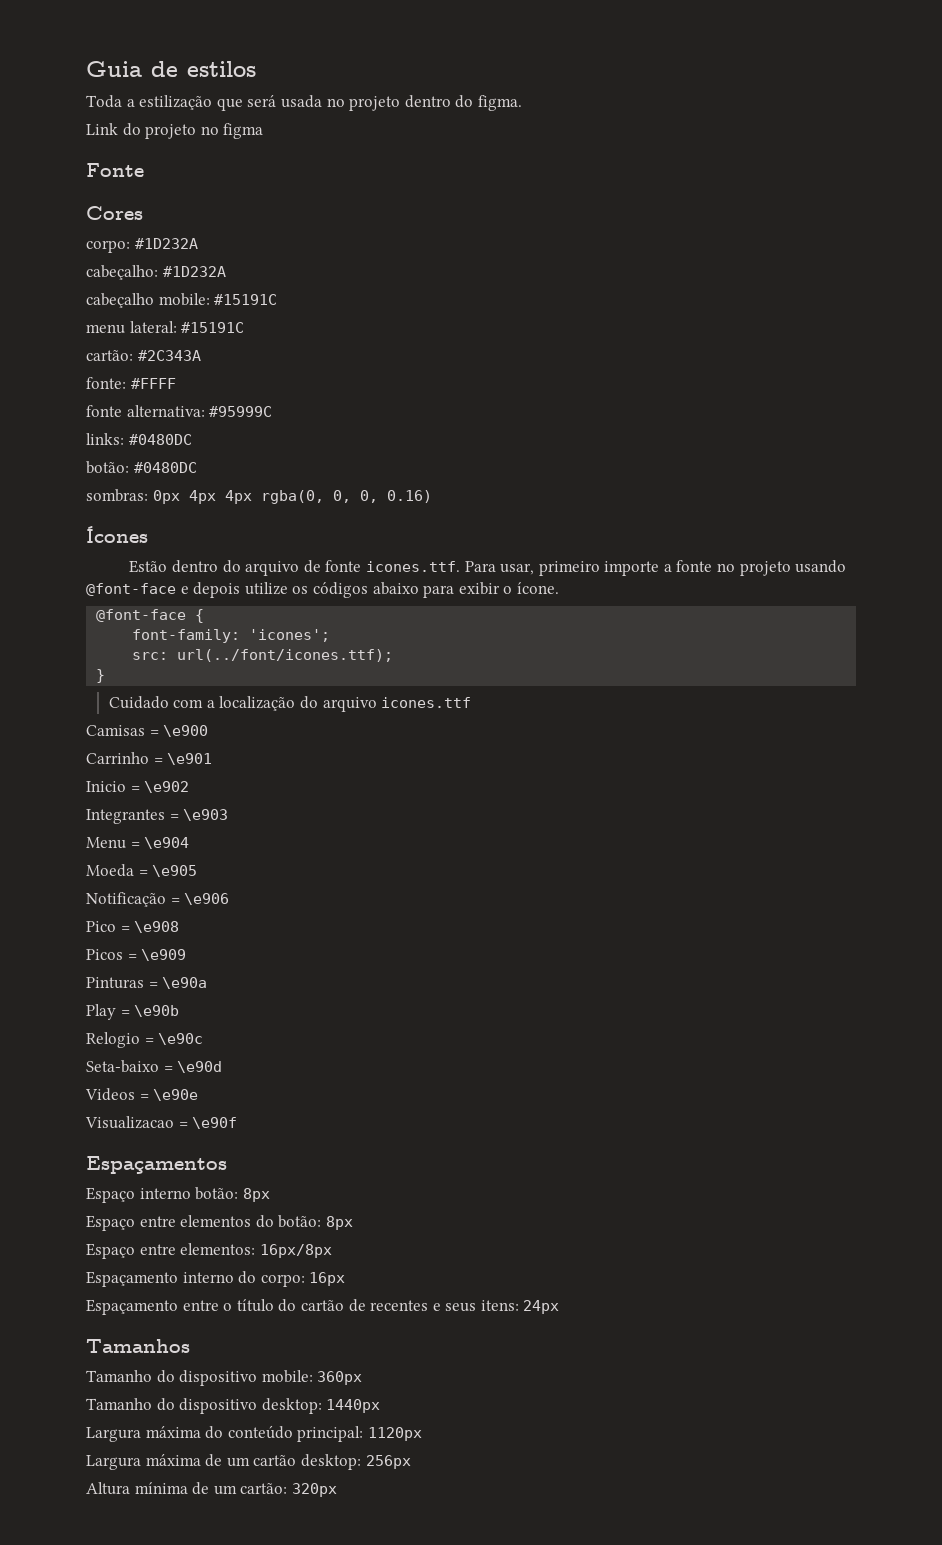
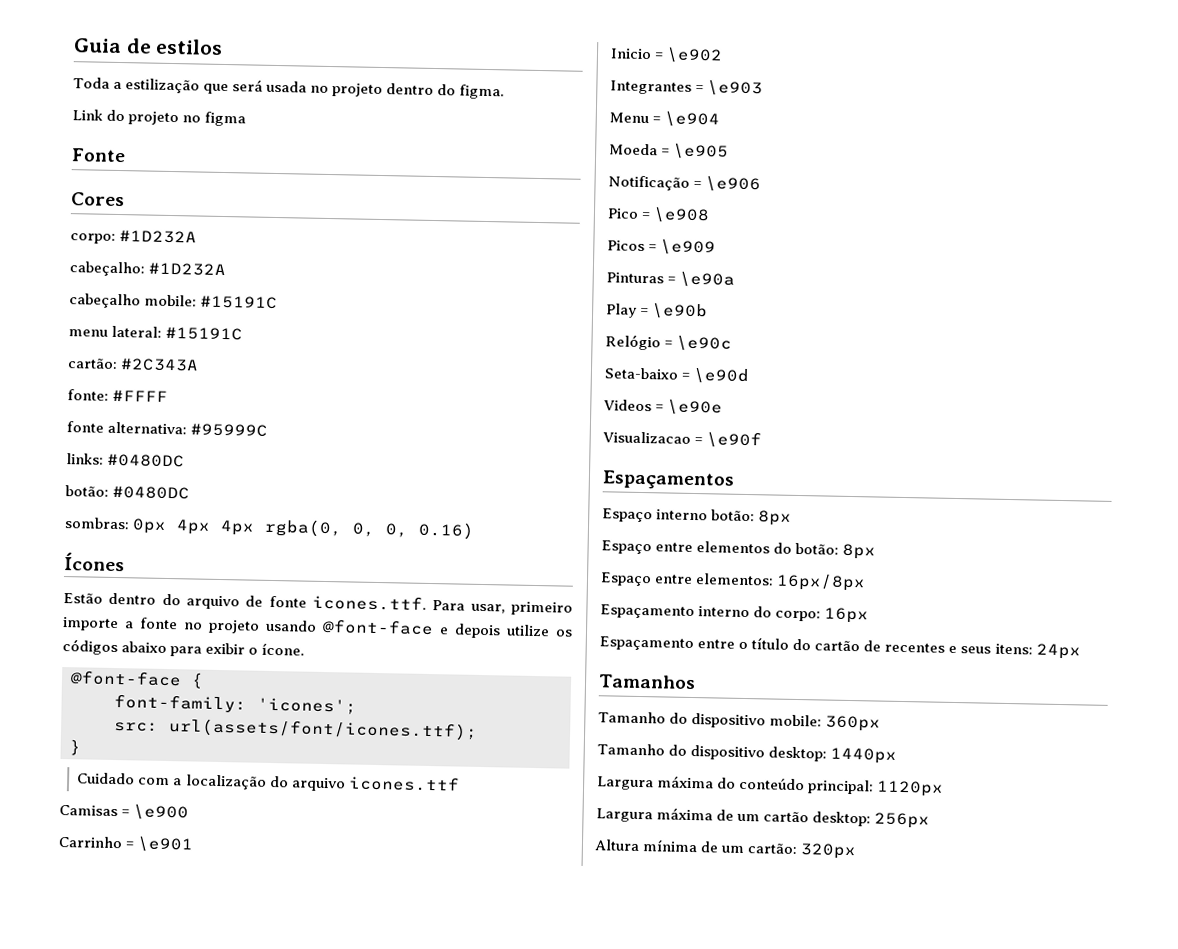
- src: url(../font/icones.ttf);
+ src: url(assets/font/icones.ttf);
- Relogio = \e90c
+ Relógio = \e90c

